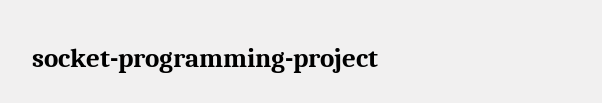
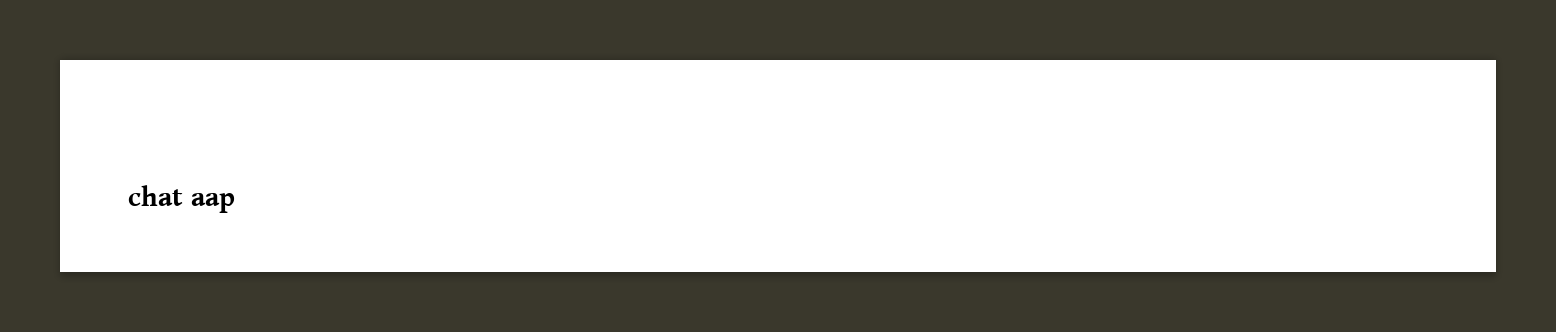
- socket-programming-project
+ chat aap

